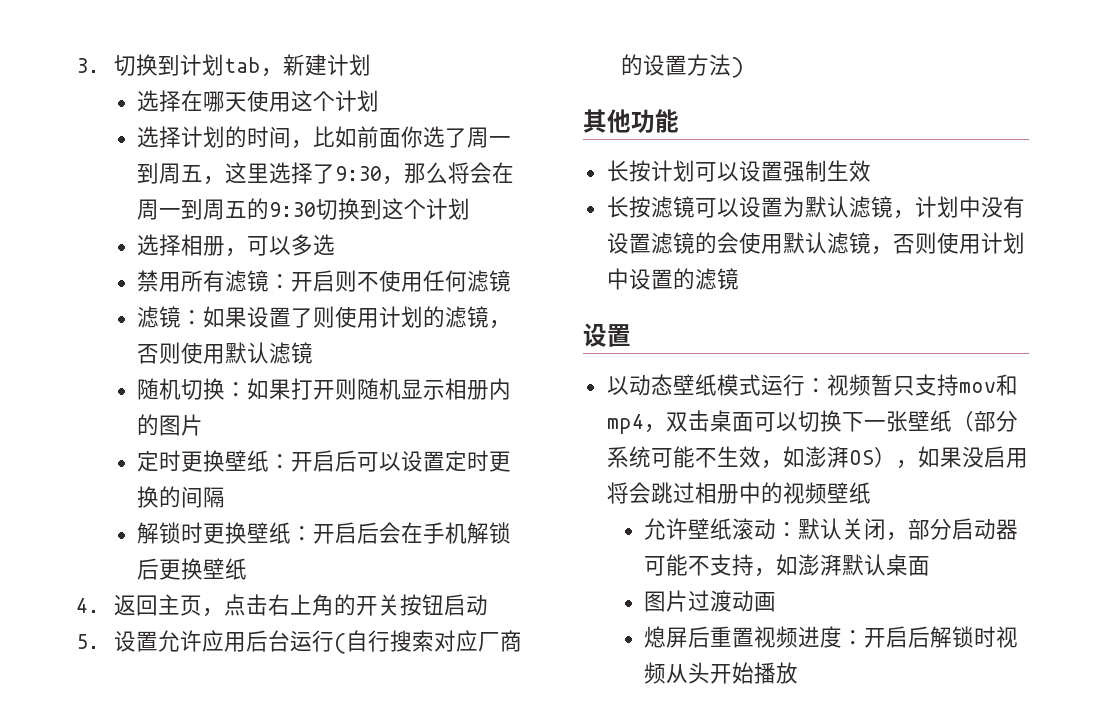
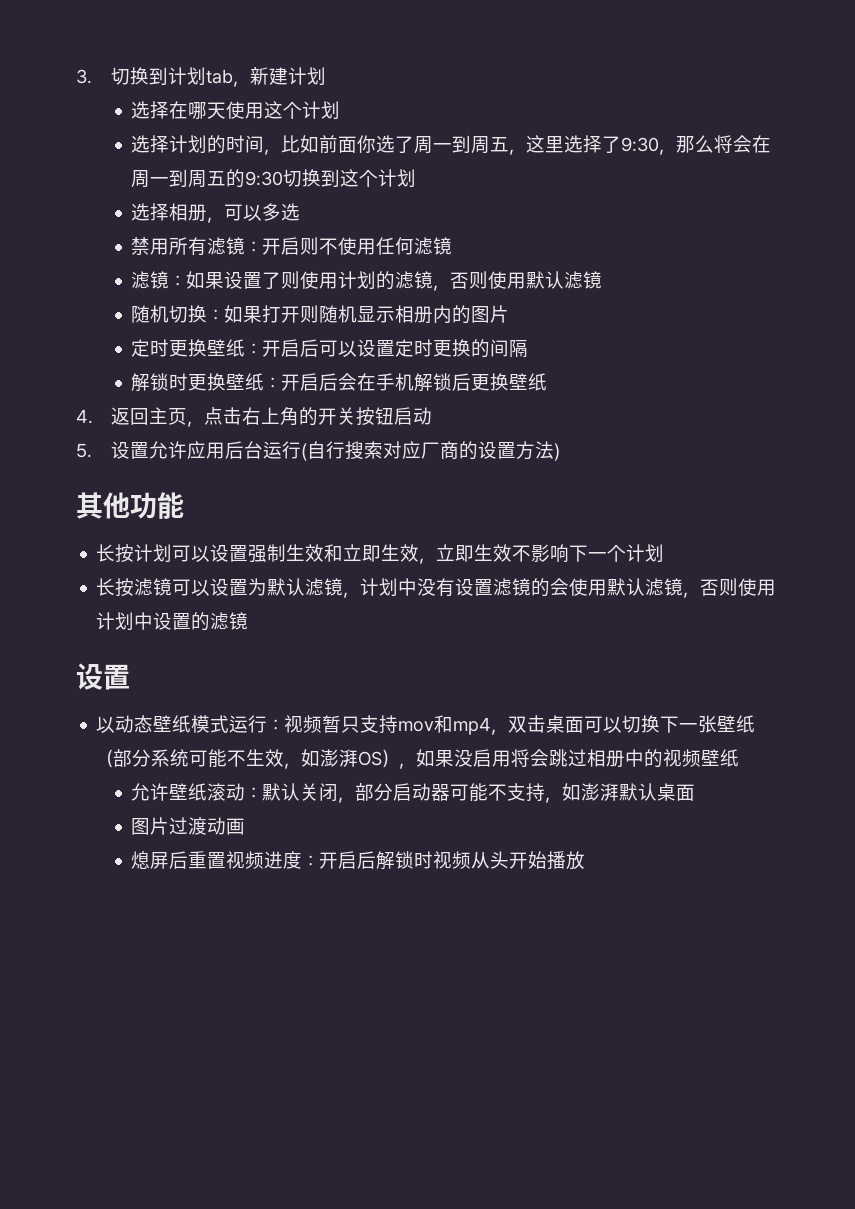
- 长按计划可以设置强制生效
+ 长按计划可以设置强制生效和立即生效，立即生效不影响下一个计划

